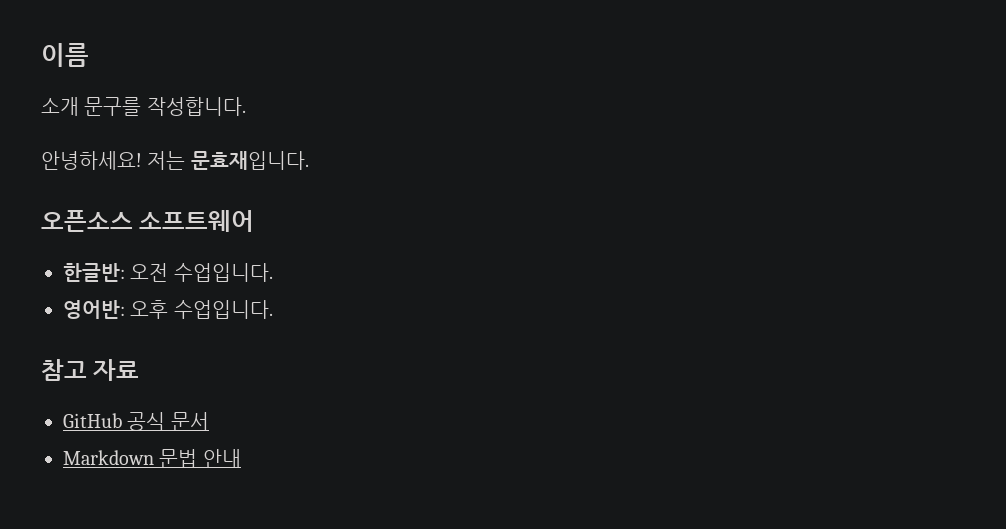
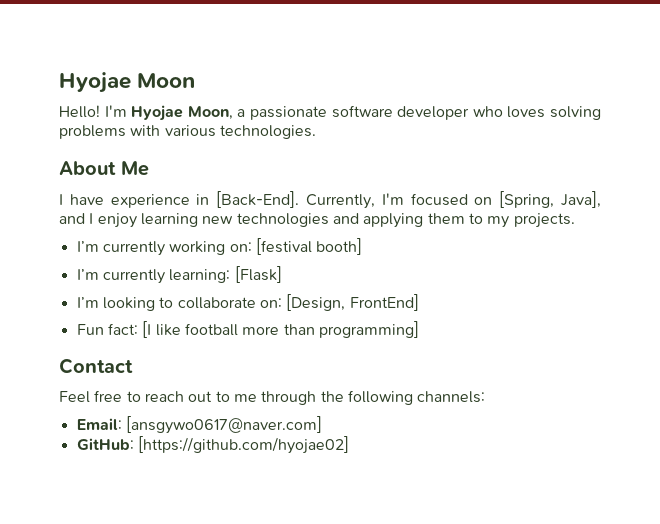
- 이름
- 소개 문구를 작성합니다.
- 안녕하세요! 저는 문효재입니다.
- 오픈소스 소프트웨어
- 한글반: 오전 수업입니다.
- 영어반: 오후 수업입니다.
- 참고 자료
- GitHub 공식 문서
- Markdown 문법 안내
+ Hyojae Moon
+ Hello! I'm Hyojae Moon, a passionate software developer who loves solving problems with various technologies.
+ About Me
+ I have experience in [Back-End]. Currently, I'm focused on [Spring, Java], and I enjoy learning new technologies and applying them to my projects.
+ I’m currently working on: [festival booth]
+ I’m currently learning: [Flask]
+ I’m looking to collaborate on: [Design, FrontEnd]
+ Fun fact: [I like football more than programming]
+ Contact
+ Feel free to reach out to me through the following channels:
+ Email: [ansgywo0617@naver.com]
+ GitHub: [https://github.com/hyojae02]

